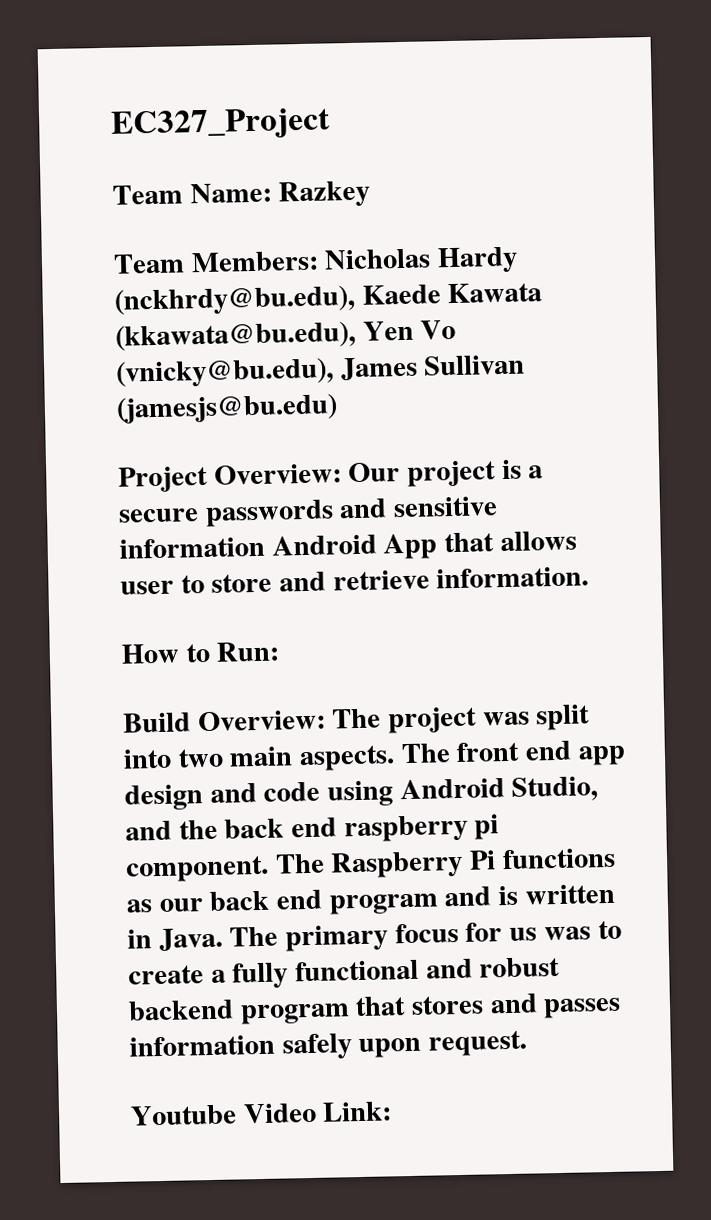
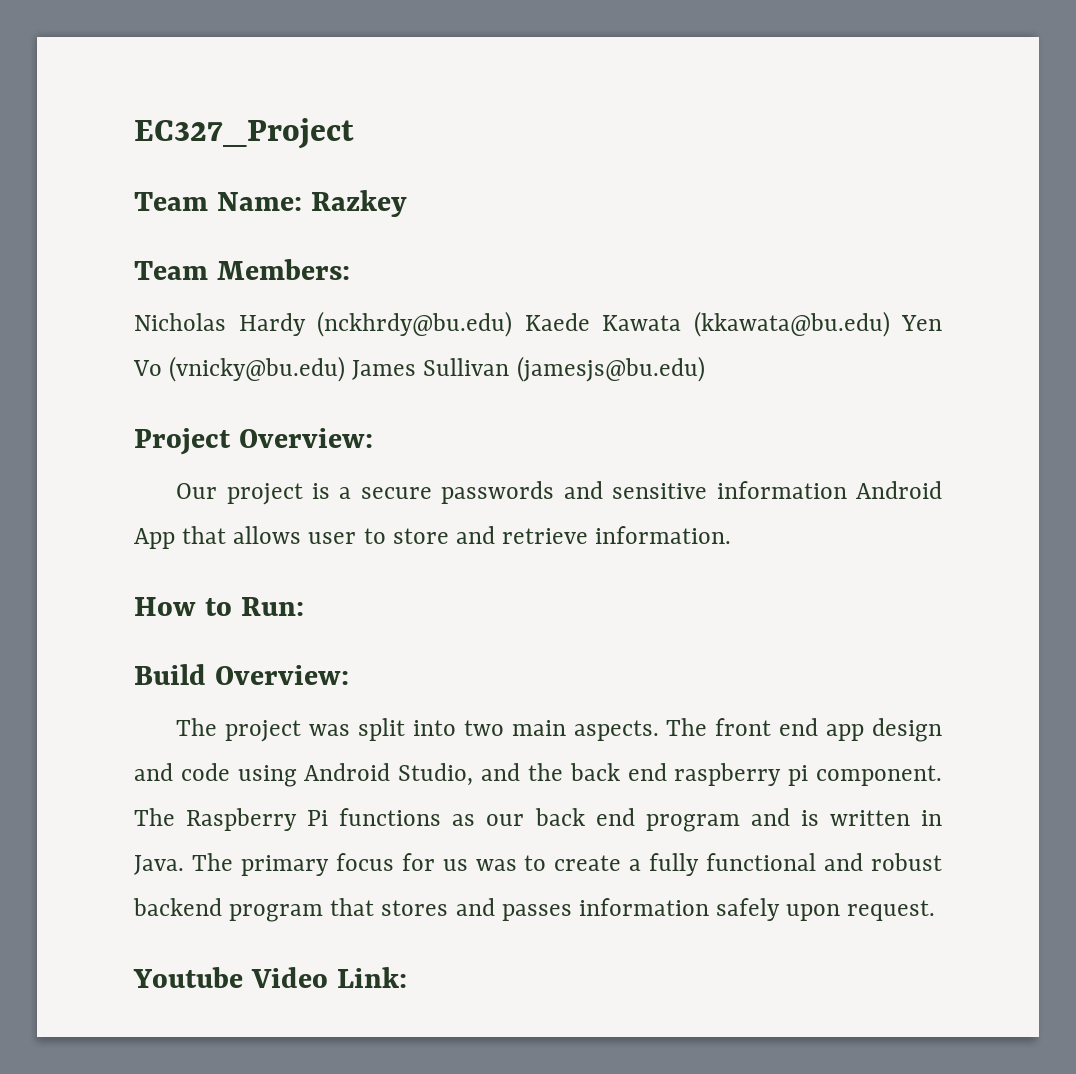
- Team Members: Nicholas Hardy (nckhrdy@bu.edu), Kaede Kawata (kkawata@bu.edu), Yen Vo (vnicky@bu.edu), James Sullivan (jamesjs@bu.edu)
+ Team Members:
+ Nicholas Hardy (nckhrdy@bu.edu) Kaede Kawata (kkawata@bu.edu) Yen Vo (vnicky@bu.edu) James Sullivan (jamesjs@bu.edu)
- Project Overview: Our project is a secure passwords and sensitive information Android App that allows user to store and retrieve information.
+ Project Overview:
+ Our project is a secure passwords and sensitive information Android App that allows user to store and retrieve information.
- Build Overview: The project was split into two main aspects.
+ Build Overview:
+ The project was split into two main aspects.

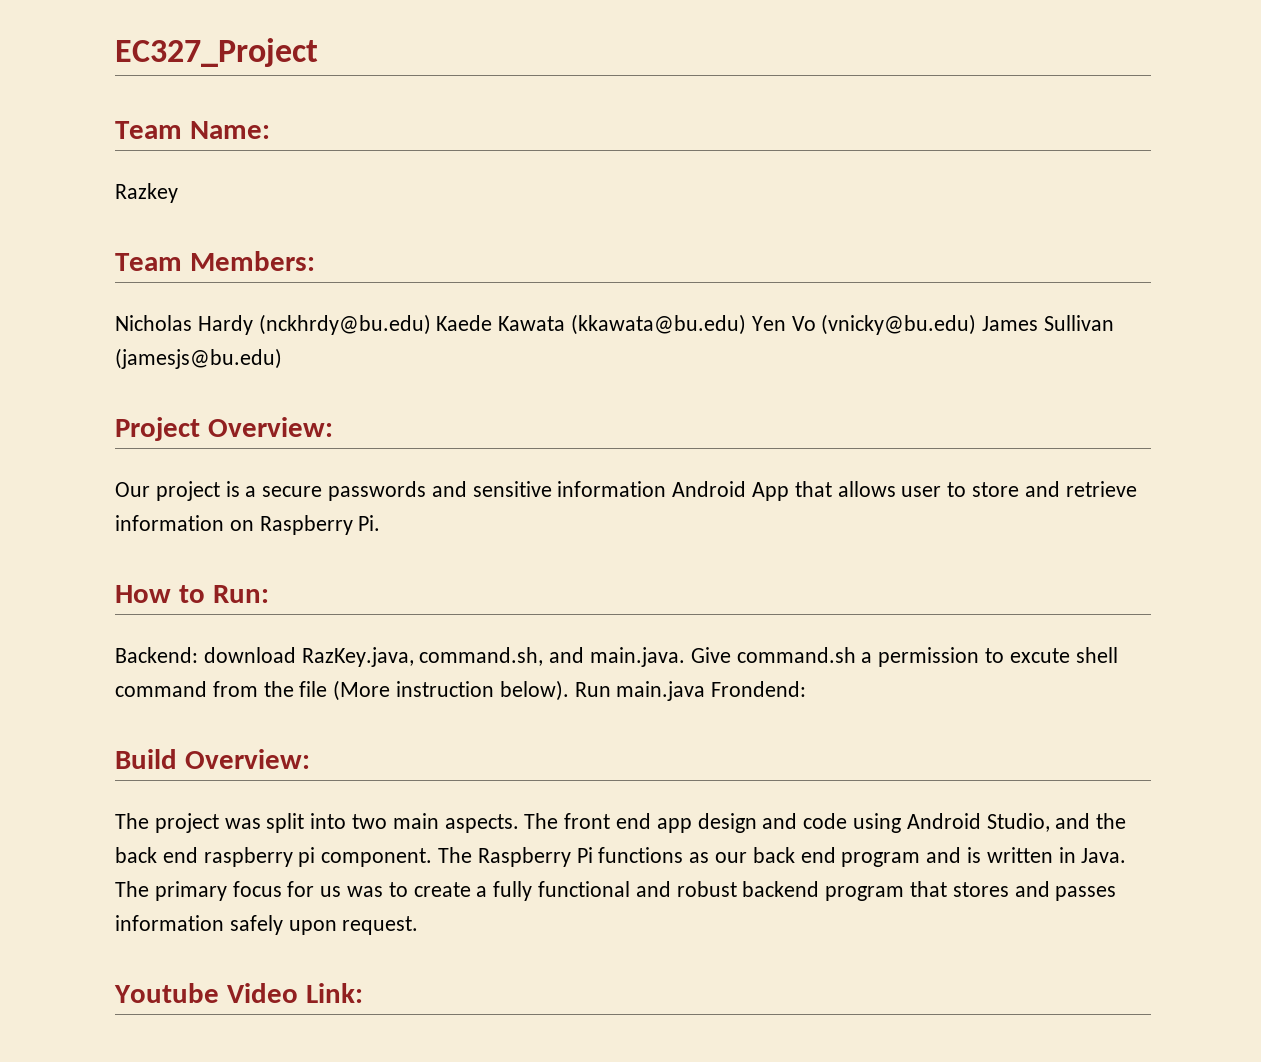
- Team Name: Razkey
+ Team Name:
+ Razkey
- Our project is a secure passwords and sensitive information Android App that allows user to store and retrieve information.
+ Our project is a secure passwords and sensitive information Android App that allows user to store and retrieve information on Raspberry Pi.
+ Backend: download RazKey.java, command.sh, and main.java. Give command.sh a permission to excute shell command from the file (More instruction below). Run main.java Frondend:

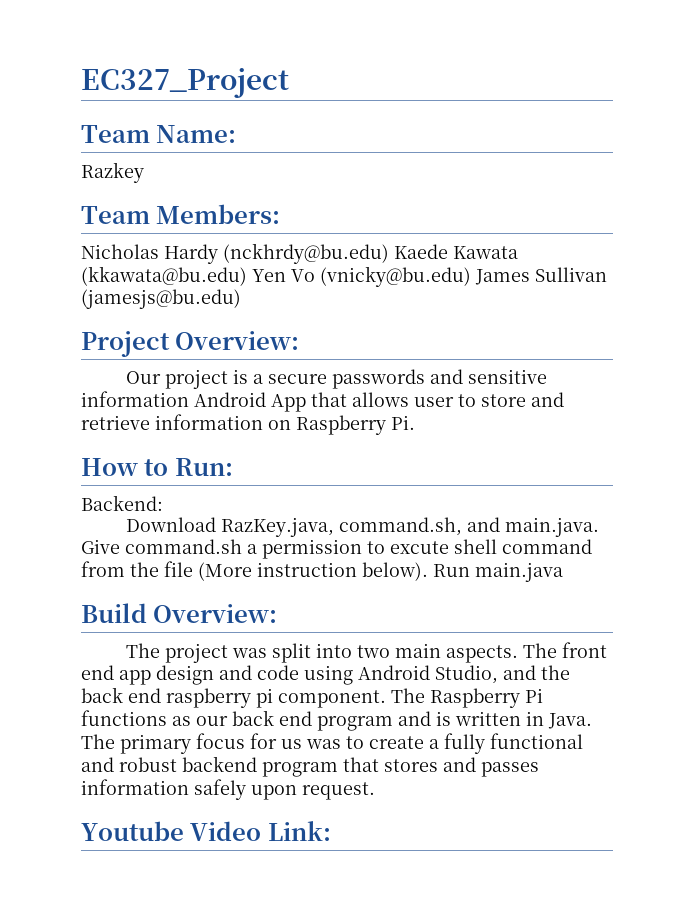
- Backend: download RazKey.java, command.sh, and main.java. Give command.sh a permission to excute shell command from the file (More instruction below).
+ Backend:
+ Download RazKey.java, command.sh, and main.java. Give command.sh a permission to excute shell command from the file (More instruction below).
- Run main.java Frondend:
+ Run main.java

